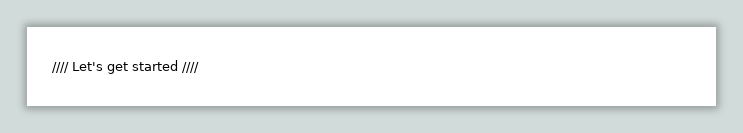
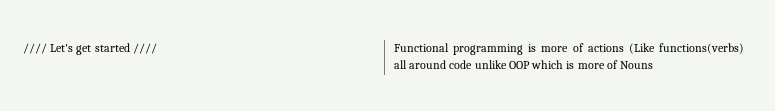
+ Functional programming is more of actions (Like functions(verbs) all around code unlike OOP which is more of Nouns

